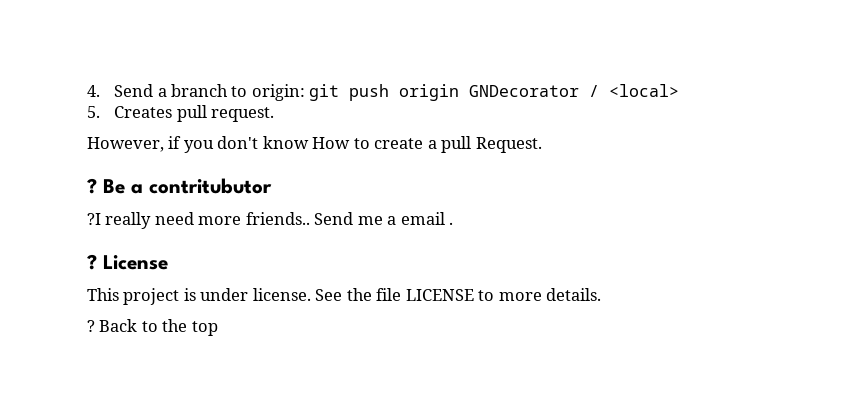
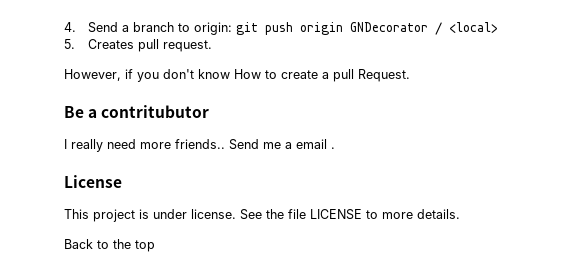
  However, if you don't know How to create a pull Request.
- ? Be a contritubutor
+ Be a contritubutor
- ?I really need more friends..
+ I really need more friends..
  Send me a email .
- ? License
+ License
  See the file LICENSE to more details.
- ? Back to the top
+ Back to the top

